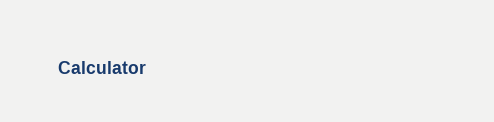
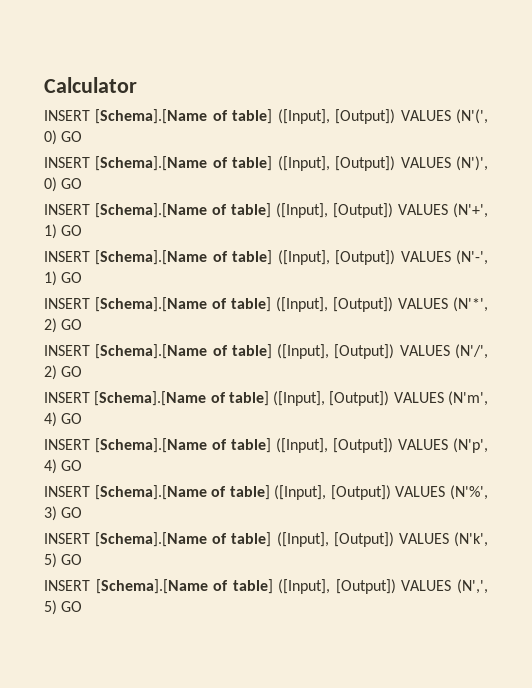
+ INSERT [Schema].[Name of table] ([Input], [Output]) VALUES (N'(', 0) GO
+ INSERT [Schema].[Name of table] ([Input], [Output]) VALUES (N')', 0) GO
+ INSERT [Schema].[Name of table] ([Input], [Output]) VALUES (N'+', 1) GO
+ INSERT [Schema].[Name of table] ([Input], [Output]) VALUES (N'-', 1) GO
+ INSERT [Schema].[Name of table] ([Input], [Output]) VALUES (N'*', 2) GO
+ INSERT [Schema].[Name of table] ([Input], [Output]) VALUES (N'/', 2) GO
+ INSERT [Schema].[Name of table] ([Input], [Output]) VALUES (N'm', 4) GO
+ INSERT [Schema].[Name of table] ([Input], [Output]) VALUES (N'p', 4) GO
+ INSERT [Schema].[Name of table] ([Input], [Output]) VALUES (N'%', 3) GO
+ INSERT [Schema].[Name of table] ([Input], [Output]) VALUES (N'k', 5) GO
+ INSERT [Schema].[Name of table] ([Input], [Output]) VALUES (N',', 5) GO

